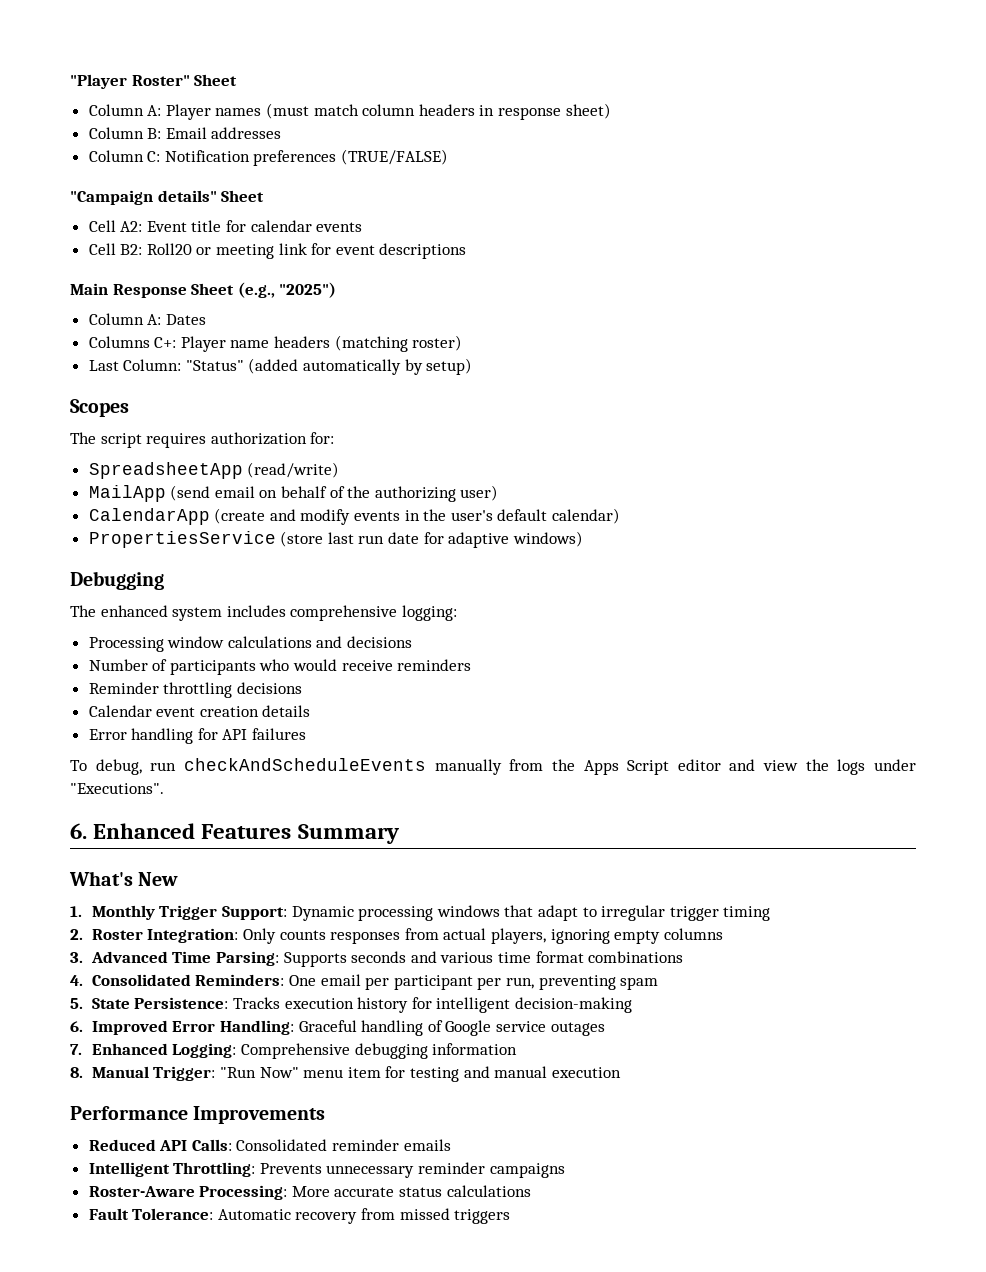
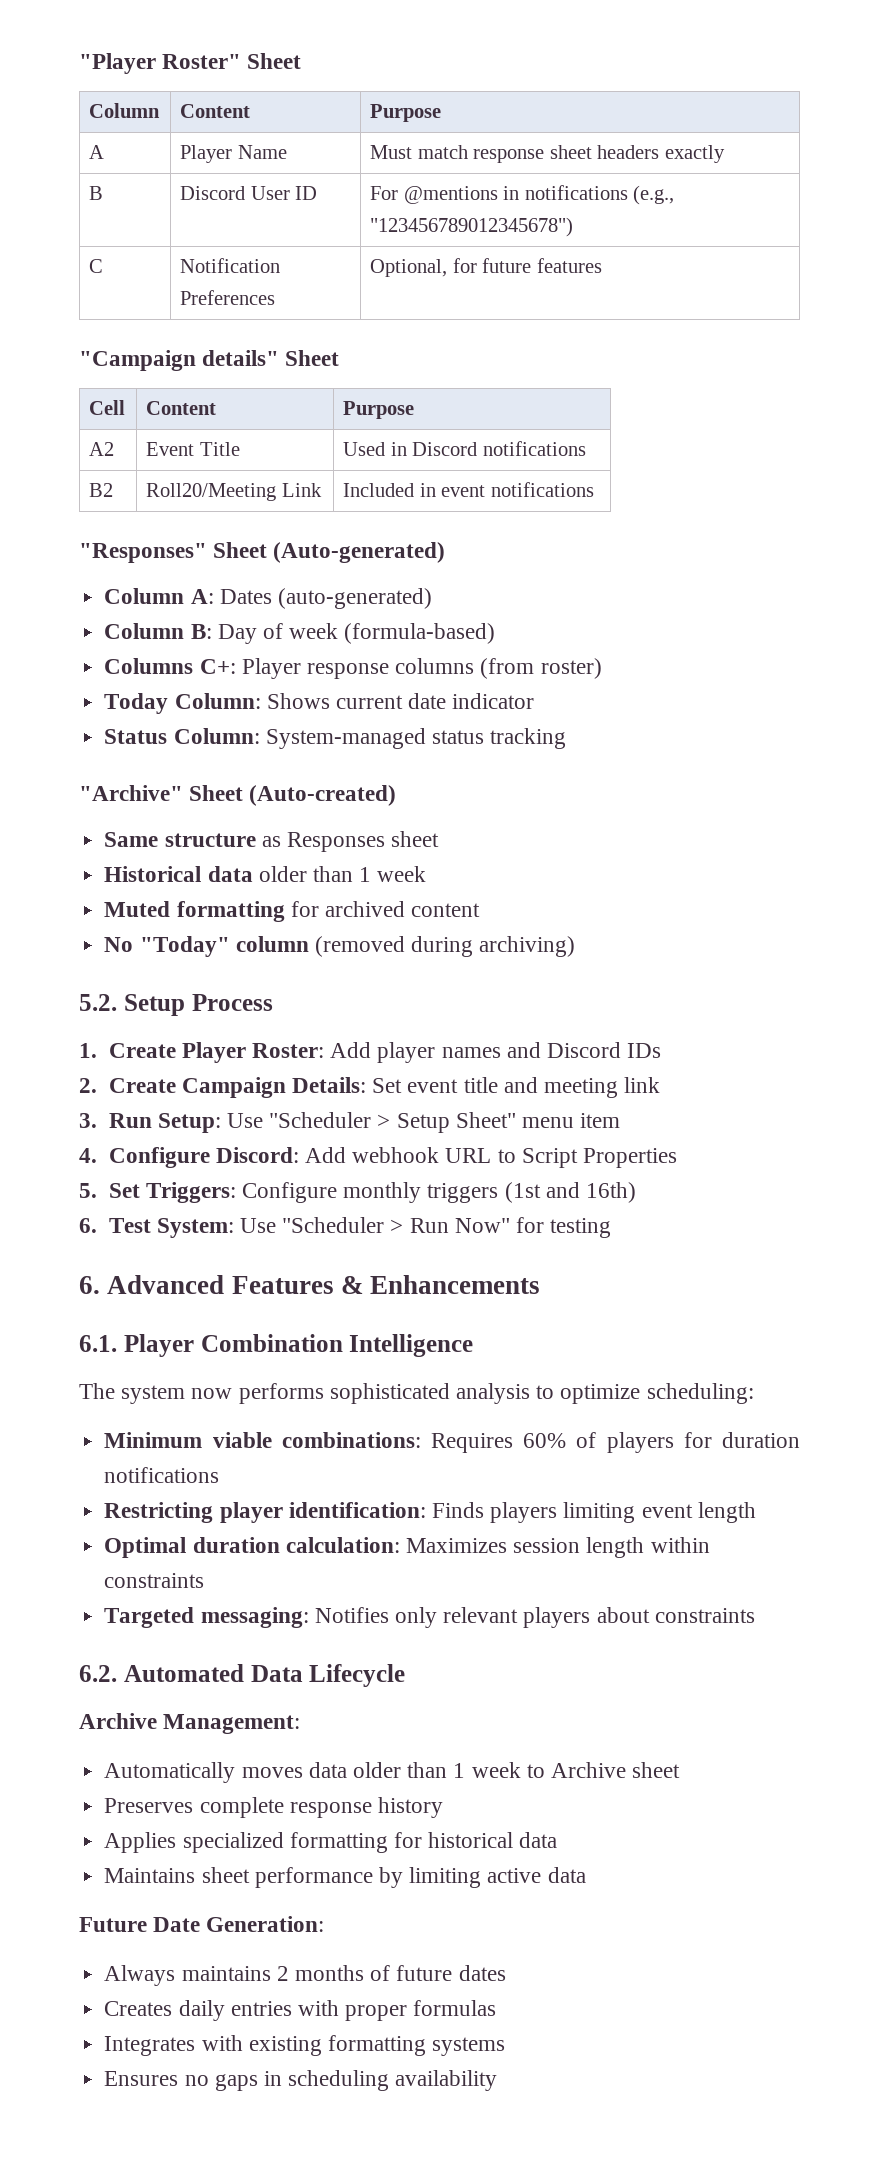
- Column A: Player names (must match column headers in response sheet)
- Column B: Email addresses
- Column C: Notification preferences (TRUE/FALSE)
+ Column | Content | Purpose
+ A | Player Name | Must match response sheet headers exactly
+ B | Discord User ID | For @mentions in notifications (e.g., "123456789012345678")
+ C | Notification Preferences | Optional, for future features
  "Campaign details" Sheet
- Cell A2: Event title for calendar events
- Cell B2: Roll20 or meeting link for event descriptions
- Main Response Sheet (e.g., "2025")
- Column A: Dates
- Columns C+: Player name headers (matching roster)
- Last Column: "Status" (added automatically by setup)
- Scopes
- The script requires authorization for:
- SpreadsheetApp (read/write)
- MailApp (send email on behalf of the authorizing user)
- CalendarApp (create and modify events in the user's default calendar)
- PropertiesService (store last run date for adaptive windows)
- Debugging
- The enhanced system includes comprehensive logging:
- Processing window calculations and decisions
- Number of participants who would receive reminders
- Reminder throttling decisions
- Calendar event creation details
- Error handling for API failures
- To debug, run checkAndScheduleEvents manually from the Apps Script editor and view the logs under "Executions".
- 6. Enhanced Features Summary
- What's New
- 1. Monthly Trigger Support: Dynamic processing windows that adapt to irregular trigger timing
- 2. Roster Integration: Only counts responses from actual players, ignoring empty columns
- 3. Advanced Time Parsing: Supports seconds and various time format combinations
- 4. Consolidated Reminders: One email per participant per run, preventing spam
- 5. State Persistence: Tracks execution history for intelligent decision-making
- 6. Improved Error Handling: Graceful handling of Google service outages
- 7. Enhanced Logging: Comprehensive debugging information
- 8. Manual Trigger: "Run Now" menu item for testing and manual execution
- Performance Improvements
- Reduced API Calls: Consolidated reminder emails
- Intelligent Throttling: Prevents unnecessary reminder campaigns
- Roster-Aware Processing: More accurate status calculations
- Fault Tolerance: Automatic recovery from missed triggers
+ Cell | Content | Purpose
+ A2 | Event Title | Used in Discord notifications
+ B2 | Roll20/Meeting Link | Included in event notifications
+ "Responses" Sheet (Auto-generated)
+ Column A: Dates (auto-generated)
+ Column B: Day of week (formula-based)
+ Columns C+: Player response columns (from roster)
+ Today Column: Shows current date indicator
+ Status Column: System-managed status tracking
+ "Archive" Sheet (Auto-created)
+ Same structure as Responses sheet
+ Historical data older than 1 week
+ Muted formatting for archived content
+ No "Today" column (removed during archiving)
+ 5.2. Setup Process
+ 1. Create Player Roster: Add player names and Discord IDs
+ 2. Create Campaign Details: Set event title and meeting link
+ 3. Run Setup: Use "Scheduler > Setup Sheet" menu item
+ 4. Configure Discord: Add webhook URL to Script Properties
+ 5. Set Triggers: Configure monthly triggers (1st and 16th)
+ 6. Test System: Use "Scheduler > Run Now" for testing
+ 6. Advanced Features & Enhancements
+ 6.1. Player Combination Intelligence
+ The system now performs sophisticated analysis to optimize scheduling:
+ Minimum viable combinations: Requires 60% of players for duration notifications
+ Restricting player identification: Finds players limiting event length
+ Optimal duration calculation: Maximizes session length within constraints
+ Targeted messaging: Notifies only relevant players about constraints
+ 6.2. Automated Data Lifecycle
+ Archive Management:
+ Automatically moves data older than 1 week to Archive sheet
+ Preserves complete response history
+ Applies specialized formatting for historical data
+ Maintains sheet performance by limiting active data
+ Future Date Generation:
+ Always maintains 2 months of future dates
+ Creates daily entries with proper formulas
+ Integrates with existing formatting systems
+ Ensures no gaps in scheduling availability

